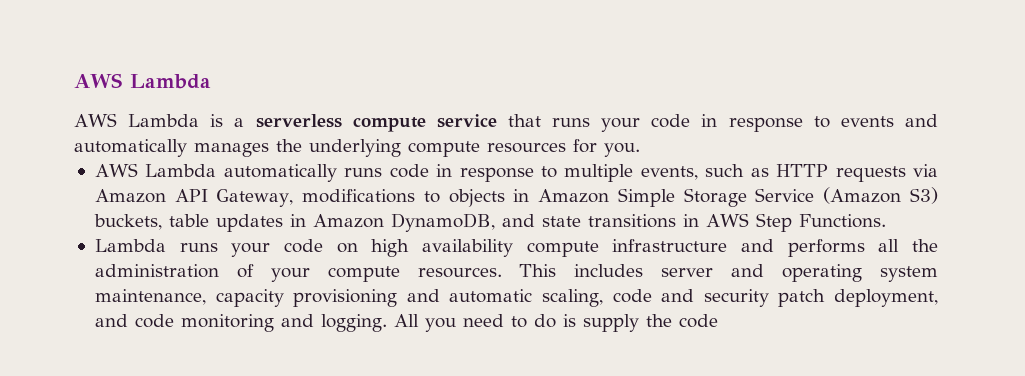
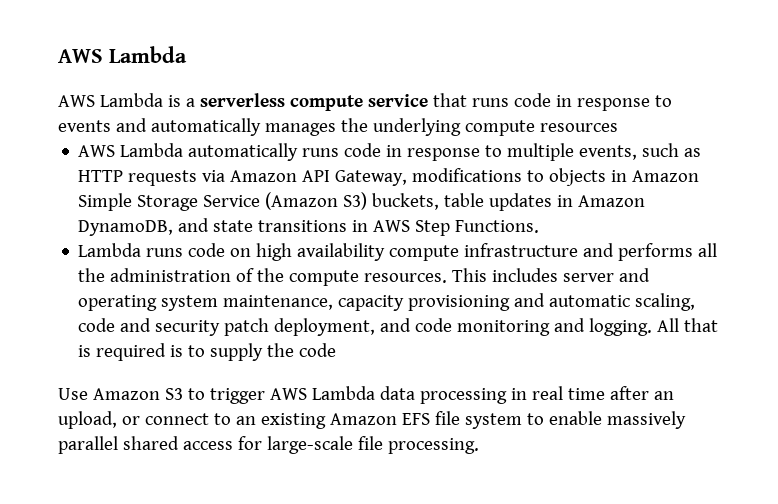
- AWS Lambda is a serverless compute service that runs your code in response to events and automatically manages the underlying compute resources for you.
+ AWS Lambda is a serverless compute service that runs code in response to events and automatically manages the underlying compute resources
- Lambda runs your code on high availability compute infrastructure and performs all the administration of your compute resources.
+ Lambda runs code on high availability compute infrastructure and performs all the administration of the compute resources.
- All you need to do is supply the code
+ All that is required is to supply the code
+ Use Amazon S3 to trigger AWS Lambda data processing in real time after an upload, or connect to an existing Amazon EFS file system to enable massively parallel shared access for large-scale file processing.

